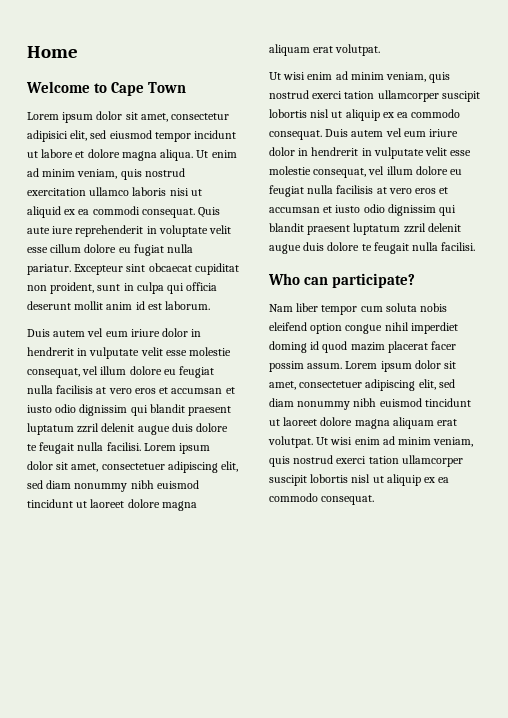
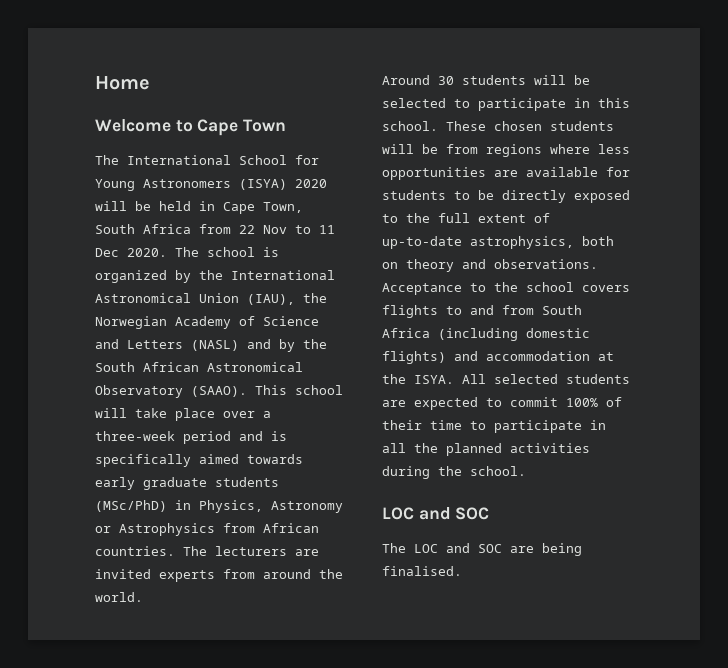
- Lorem ipsum dolor sit amet, consectetur adipisici elit, sed eiusmod tempor incidunt ut labore et dolore magna aliqua. Ut enim ad minim veniam, quis nostrud exercitation ullamco laboris nisi ut aliquid ex ea commodi consequat. Quis aute iure reprehenderit in voluptate velit esse cillum dolore eu fugiat nulla pariatur. Excepteur sint obcaecat cupiditat non proident, sunt in culpa qui officia deserunt mollit anim id est laborum.
- Duis autem vel eum iriure dolor in hendrerit in vulputate velit esse molestie consequat, vel illum dolore eu feugiat nulla facilisis at vero eros et accumsan et iusto odio dignissim qui blandit praesent luptatum zzril delenit augue duis dolore te feugait nulla facilisi. Lorem ipsum dolor sit amet, consectetuer adipiscing elit, sed diam nonummy nibh euismod tincidunt ut laoreet dolore magna aliquam erat volutpat.
- Ut wisi enim ad minim veniam, quis nostrud exerci tation ullamcorper suscipit lobortis nisl ut aliquip ex ea commodo consequat. Duis autem vel eum iriure dolor in hendrerit in vulputate velit esse molestie consequat, vel illum dolore eu feugiat nulla facilisis at vero eros et accumsan et iusto odio dignissim qui blandit praesent luptatum zzril delenit augue duis dolore te feugait nulla facilisi.
- Who can participate?
- Nam liber tempor cum soluta nobis eleifend option congue nihil imperdiet doming id quod mazim placerat facer possim assum. Lorem ipsum dolor sit amet, consectetuer adipiscing elit, sed diam nonummy nibh euismod tincidunt ut laoreet dolore magna aliquam erat volutpat. Ut wisi enim ad minim veniam, quis nostrud exerci tation ullamcorper suscipit lobortis nisl ut aliquip ex ea commodo consequat.
+ The International School for Young Astronomers (ISYA) 2020 will be held in Cape Town, South Africa from 22 Nov to 11 Dec 2020. The school is organized by the International Astronomical Union (IAU), the Norwegian Academy of Science and Letters (NASL) and by the South African Astronomical Observatory (SAAO). This school will take place over a three-week period and is specifically aimed towards early graduate students (MSc/PhD) in Physics, Astronomy or Astrophysics from African countries. The lecturers are invited experts from around the world.
+ Around 30 students will be selected to participate in this school. These chosen students will be from regions where less opportunities are available for students to be directly exposed to the full extent of up-to-date astrophysics, both on theory and observations. Acceptance to the school covers flights to and from South Africa (including domestic flights) and accommodation at the ISYA. All selected students are expected to commit 100% of their time to participate in all the planned activities during the school.
+ LOC and SOC
+ The LOC and SOC are being finalised.

